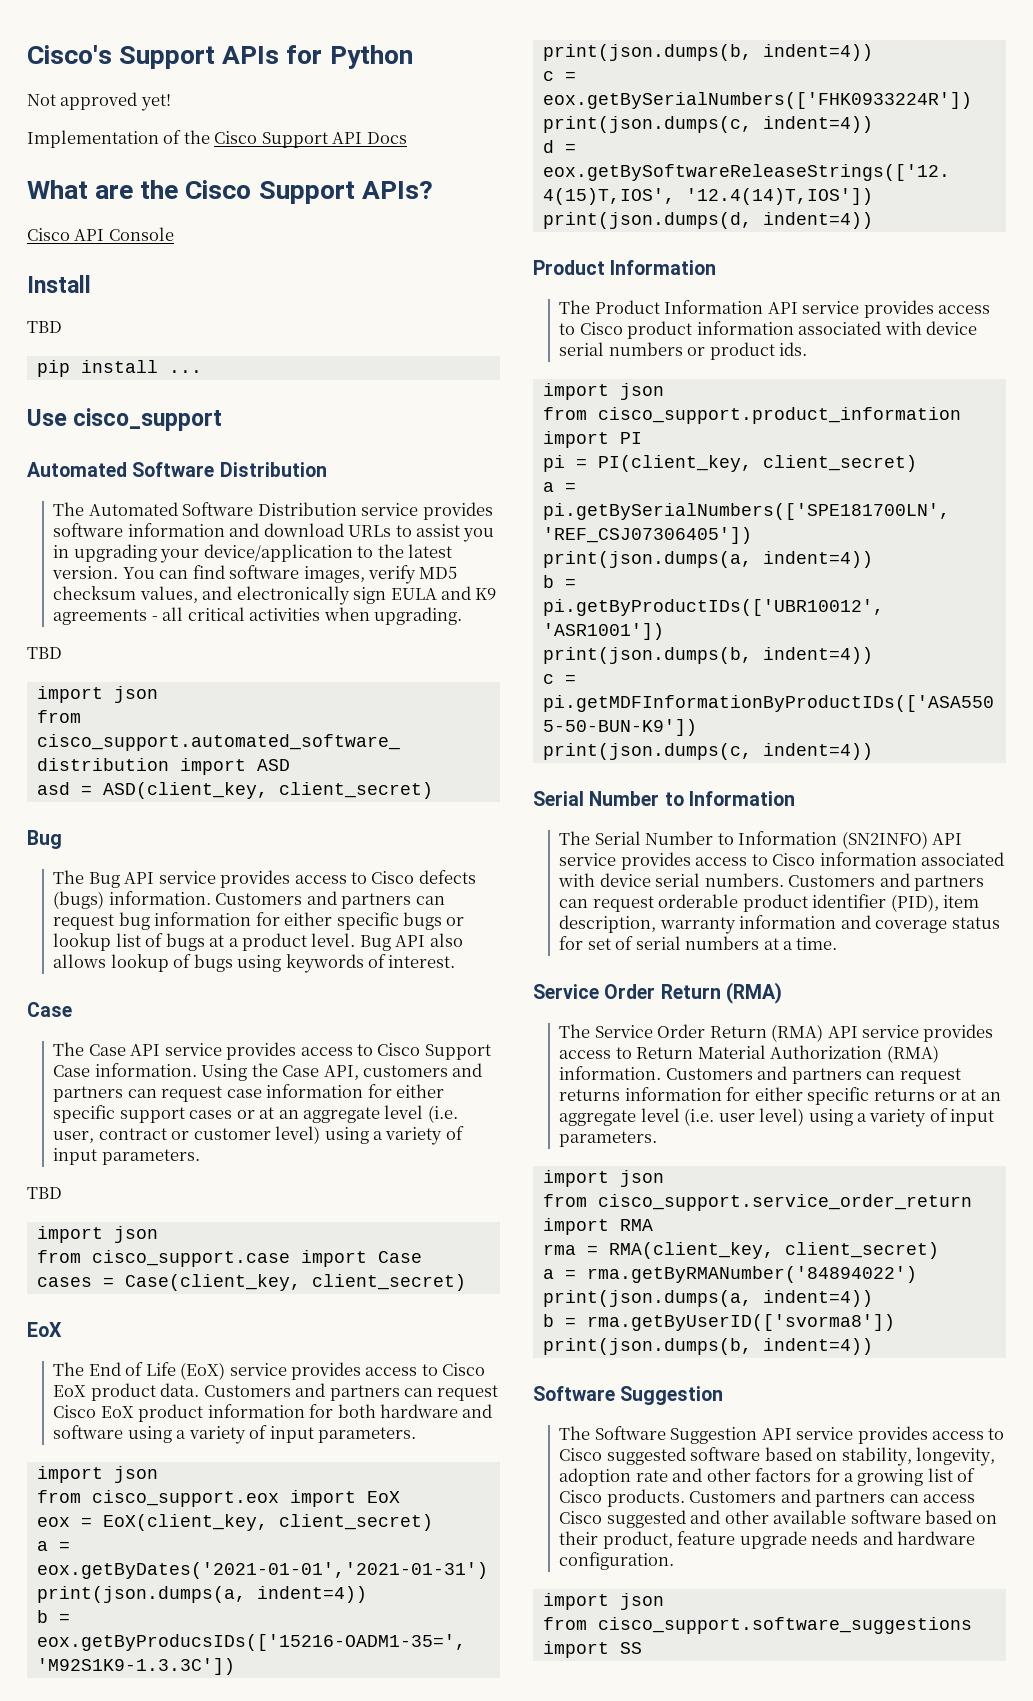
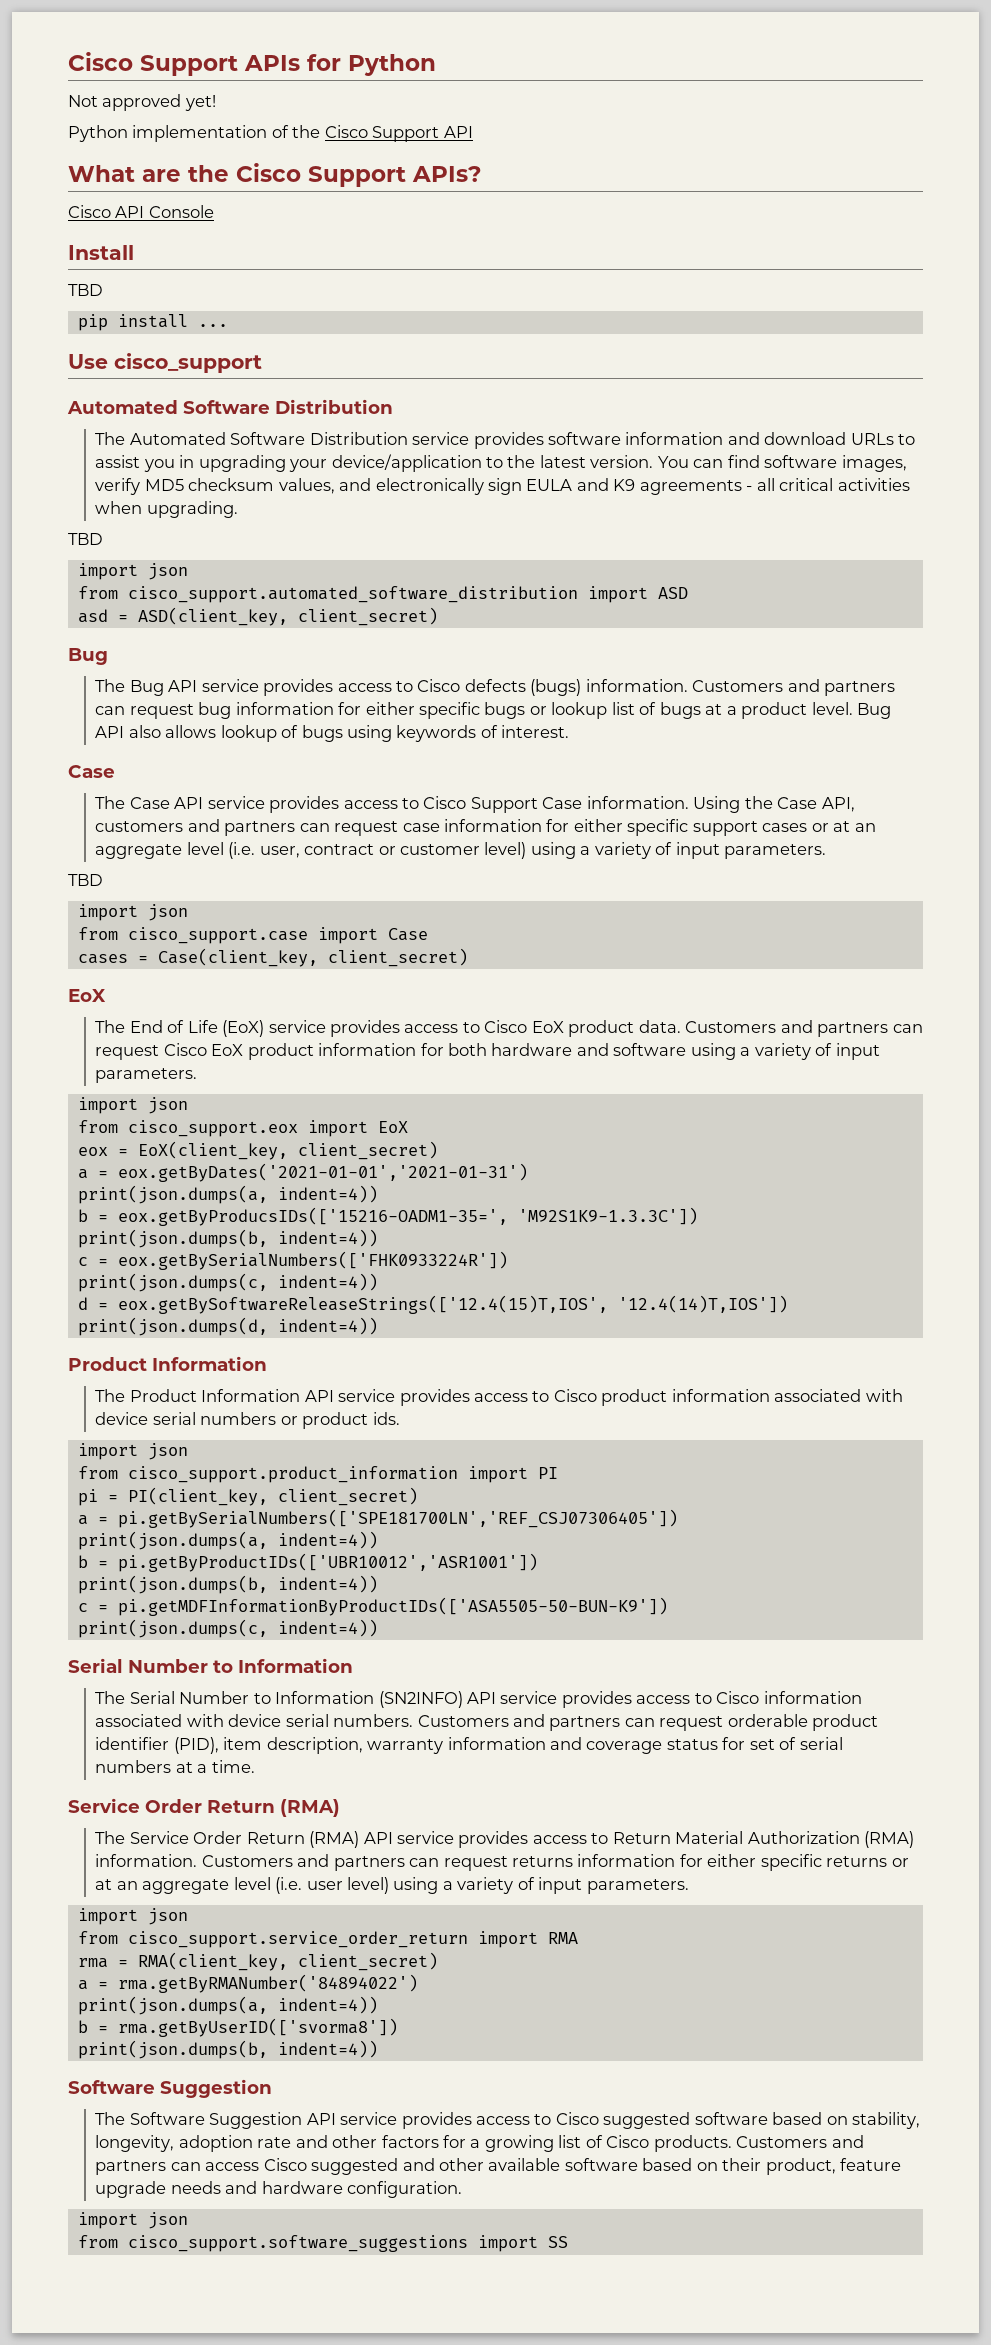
- Cisco's Support APIs for Python
+ Cisco Support APIs for Python
- Implementation of the Cisco Support API Docs
+ Python implementation of the Cisco Support API

